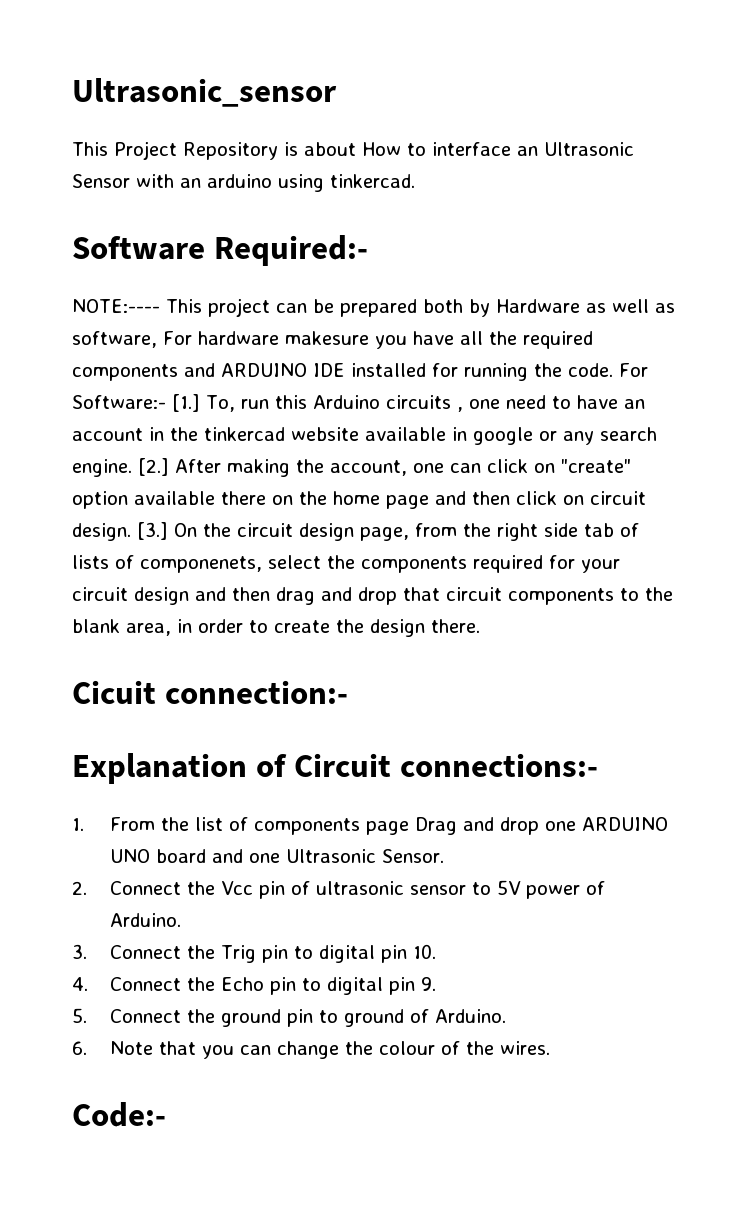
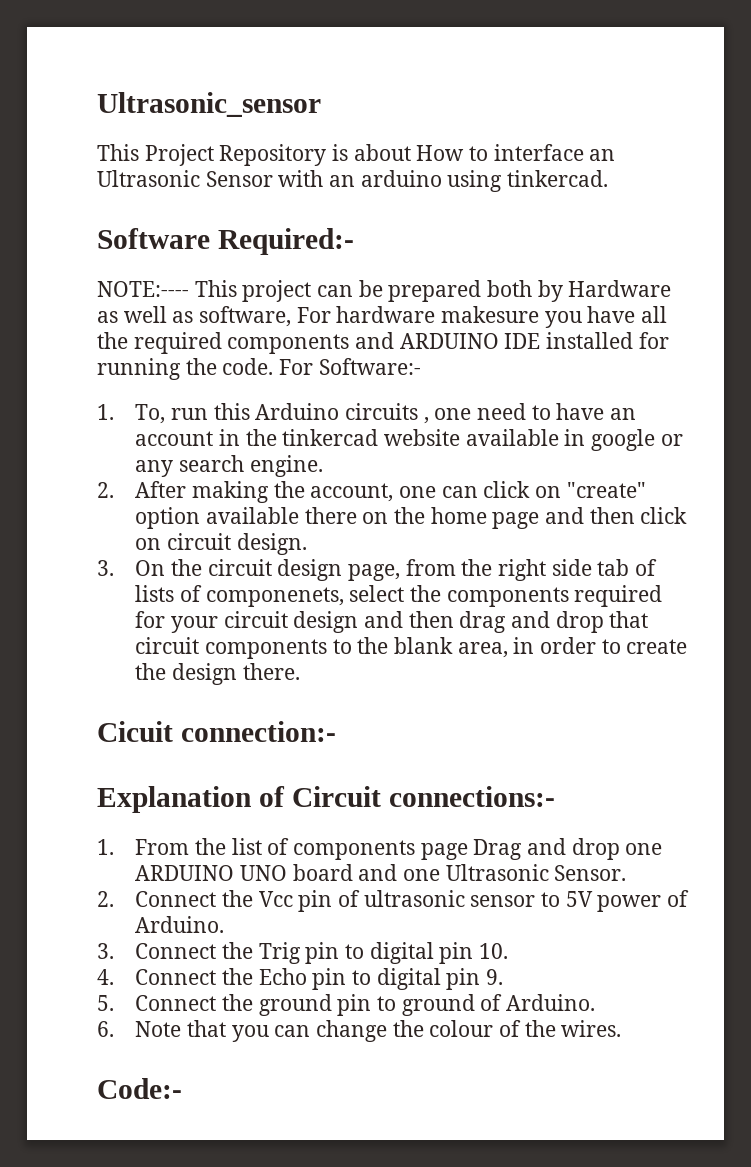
- For Software:- [1.] To, run this Arduino circuits , one need to have an account in the tinkercad website available in google or any search engine. [2.] After making the account, one can click on "create" option available there on the home page and then click on circuit design. [3.] On the circuit design page, from the right side tab of lists of componenets, select the components required for your circuit design and then drag and drop that circuit components to the blank area, in order to create the design there.
+ For Software:-
+ 1. To, run this Arduino circuits , one need to have an account in the tinkercad website available in google or any search engine.
+ 2. After making the account, one can click on "create" option available there on the home page and then click on circuit design.
+ 3. On the circuit design page, from the right side tab of lists of componenets, select the components required for your circuit design and then drag and drop that circuit components to the blank area, in order to create the design there.

